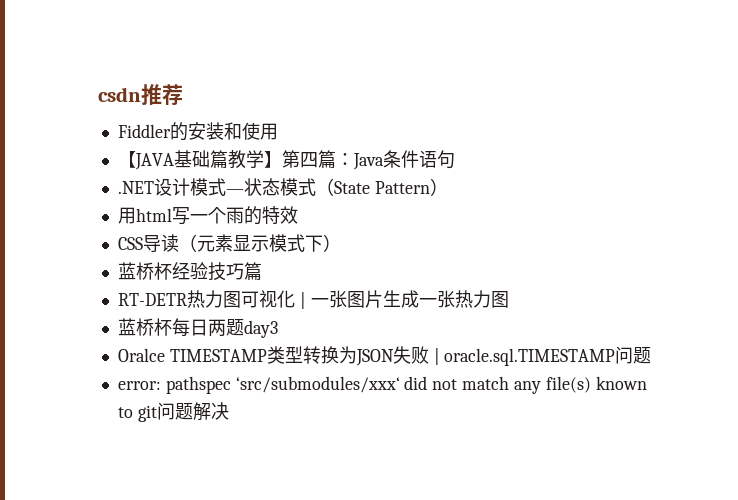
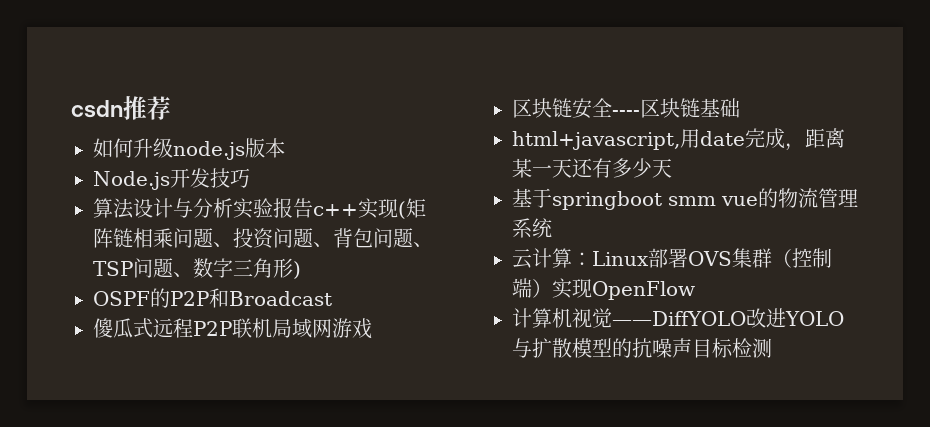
- Fiddler的安装和使用
- 【JAVA基础篇教学】第四篇：Java条件语句
- .NET设计模式—状态模式（State Pattern）
- 用html写一个雨的特效
- CSS导读（元素显示模式下）
- 蓝桥杯经验技巧篇
- RT-DETR热力图可视化 | 一张图片生成一张热力图
- 蓝桥杯每日两题day3
- Oralce TIMESTAMP类型转换为JSON失败 | oracle.sql.TIMESTAMP问题
- error: pathspec ‘src/submodules/xxx‘ did not match any file(s) known to git问题解决
+ 如何升级node.js版本
+ Node.js开发技巧
+ 算法设计与分析实验报告c++实现(矩阵链相乘问题、投资问题、背包问题、TSP问题、数字三角形)
+ OSPF的P2P和Broadcast
+ 傻瓜式远程P2P联机局域网游戏
+ 区块链安全----区块链基础
+ html+javascript,用date完成，距离某一天还有多少天
+ 基于springboot smm vue的物流管理系统
+ 云计算：Linux部署OVS集群（控制端）实现OpenFlow
+ 计算机视觉——DiffYOLO改进YOLO与扩散模型的抗噪声目标检测

